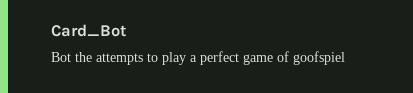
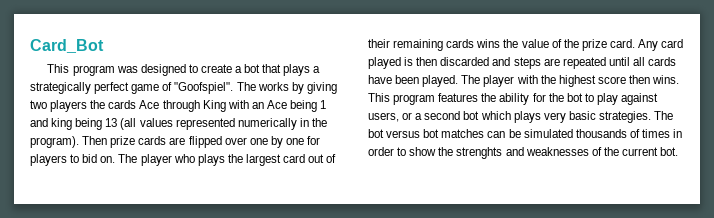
- Bot the attempts to play a perfect game of goofspiel
+ This program was designed to create a bot that plays a strategically perfect game of "Goofspiel". The works by giving two players the cards Ace through King with an Ace being 1 and king being 13 (all values represented numerically in the program). Then prize cards are flipped over one by one for players to bid on. The player who plays the largest card out of their remaining cards wins the value of the prize card. Any card played is then discarded and steps are repeated until all cards have been played. The player with the highest score then wins. This program features the ability for the bot to play against users, or a second bot which plays very basic strategies. The bot versus bot matches can be simulated thousands of times in order to show the strenghts and weaknesses of the current bot.

